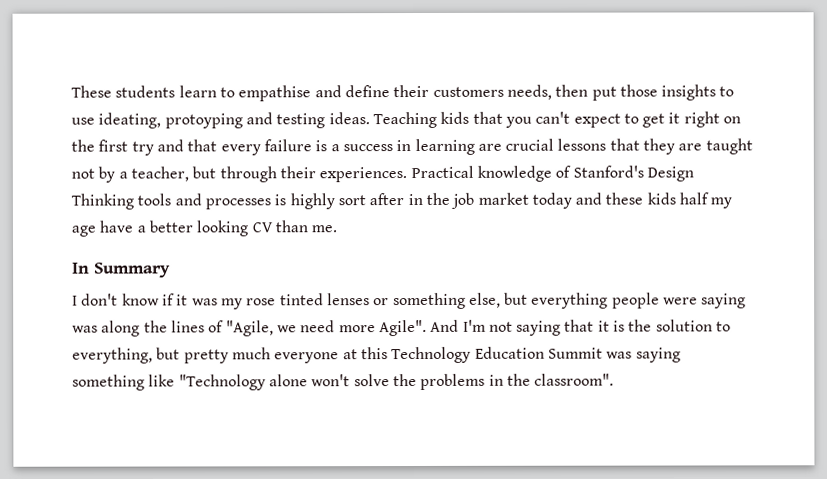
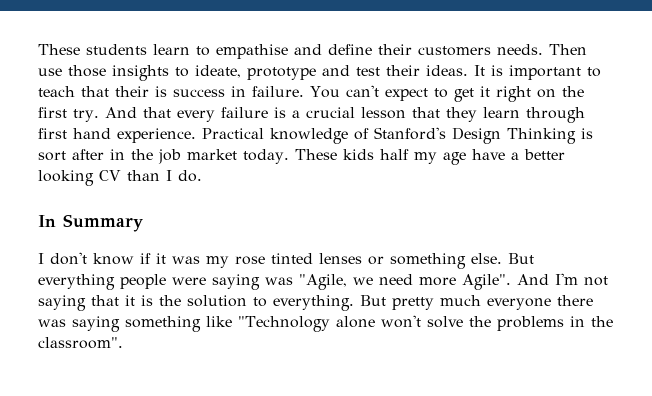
- These students learn to empathise and define their customers needs, then put those insights to use ideating, protoyping and testing ideas. Teaching kids that you can't expect to get it right on the first try and that every failure is a success in learning are crucial lessons that they are taught not by a teacher, but through their experiences.
+ These students learn to empathise and define their customers needs. Then use those insights to ideate, prototype and test their ideas. It is important to teach that their is success in failure. You can't expect to get it right on the first try. And that every failure is a crucial lesson that they learn through first hand experience.
- Practical knowledge of Stanford's Design Thinking tools and processes is highly sort after in the job market today and these kids half my age have a better looking CV than me.
+ Practical knowledge of Stanford's Design Thinking is sort after in the job market today. These kids half my age have a better looking CV than I do.
- I don't know if it was my rose tinted lenses or something else, but everything people were saying was along the lines of "Agile, we need more Agile".
+ I don't know if it was my rose tinted lenses or something else. But everything people were saying was "Agile, we need more Agile".
- And I'm not saying that it is the solution to everything, but pretty much everyone at this Technology Education Summit was saying something like "Technology alone won't solve the problems in the classroom".
+ And I'm not saying that it is the solution to everything. But pretty much everyone there was saying something like "Technology alone won't solve the problems in the classroom".

